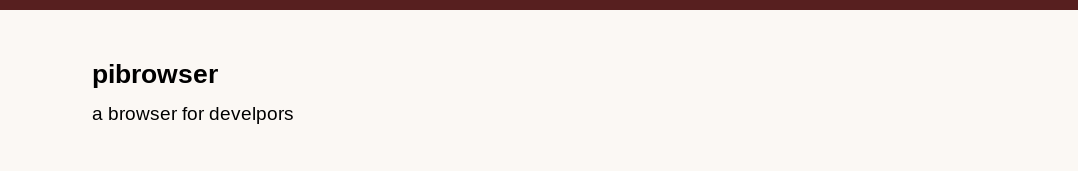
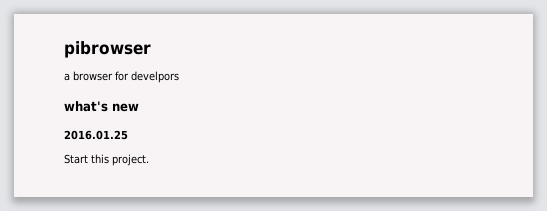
+ what's new
+ 2016.01.25
+ Start this project.

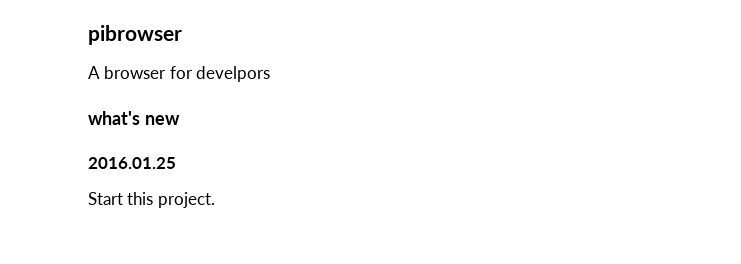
- a browser for develpors
+ A browser for develpors

